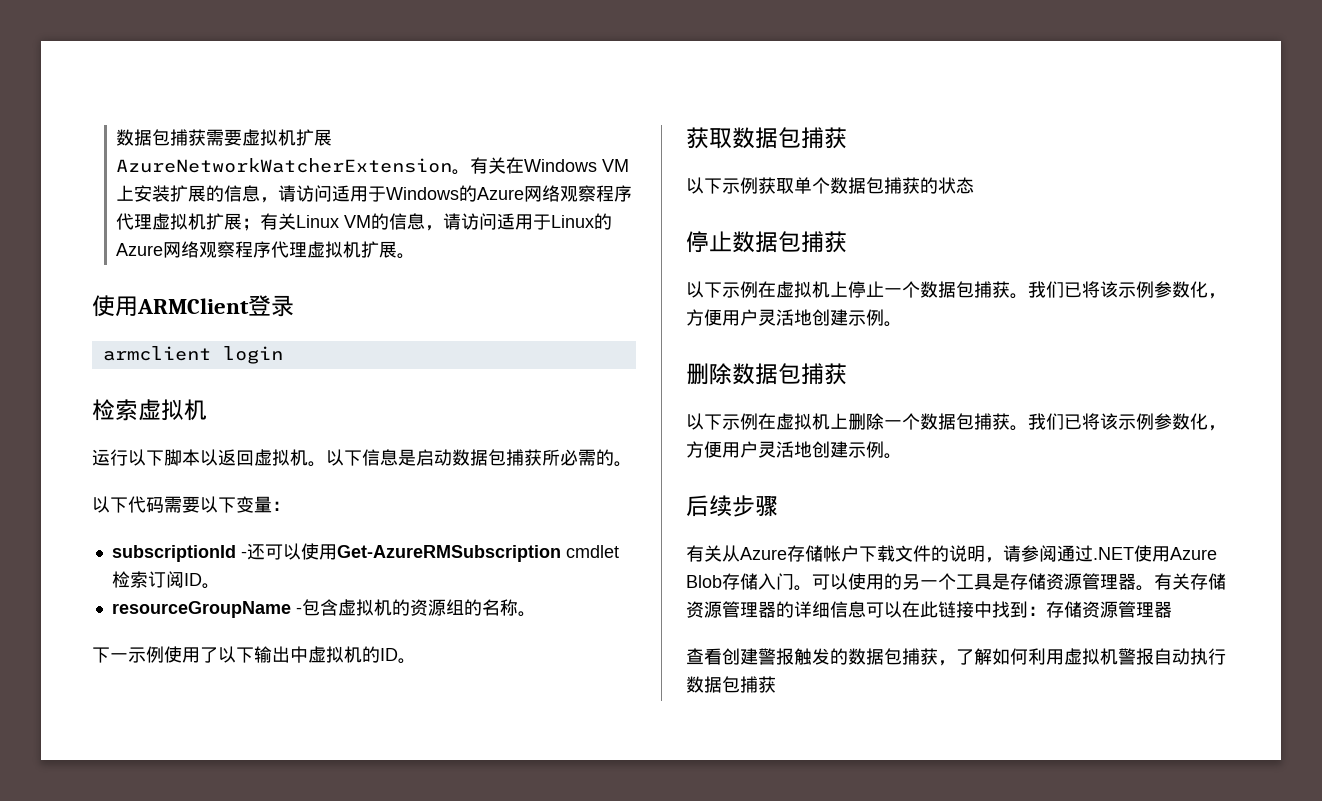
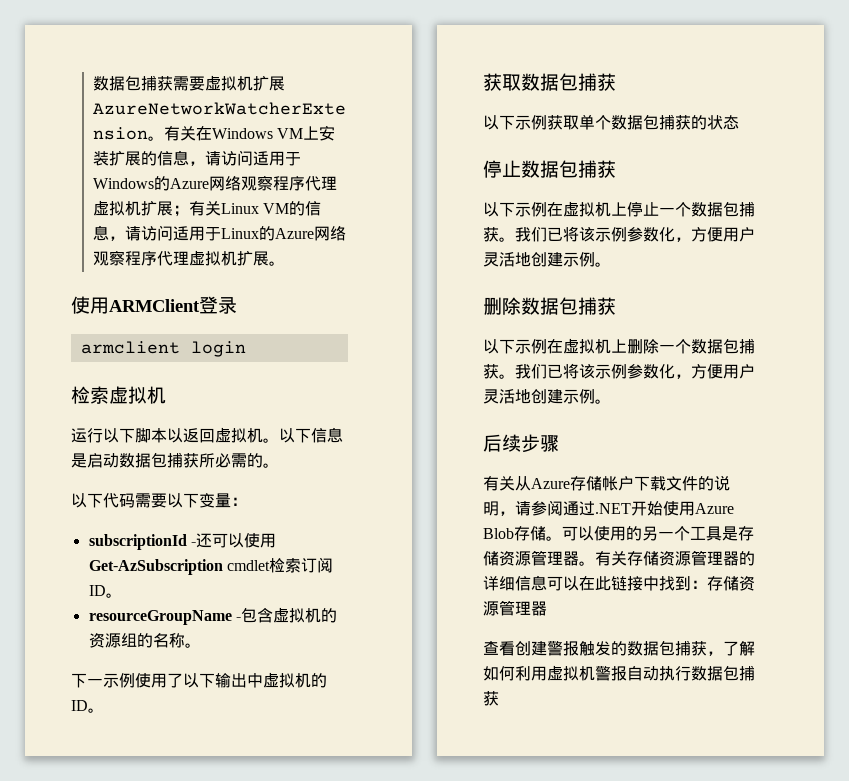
- subscriptionId -还可以使用Get-AzureRMSubscription cmdlet检索订阅ID。
+ subscriptionId -还可以使用Get-AzSubscription cmdlet检索订阅ID。
- 有关从Azure存储帐户下载文件的说明，请参阅通过.NET使用Azure Blob存储入门。
+ 有关从Azure存储帐户下载文件的说明，请参阅通过.NET开始使用Azure Blob存储。

